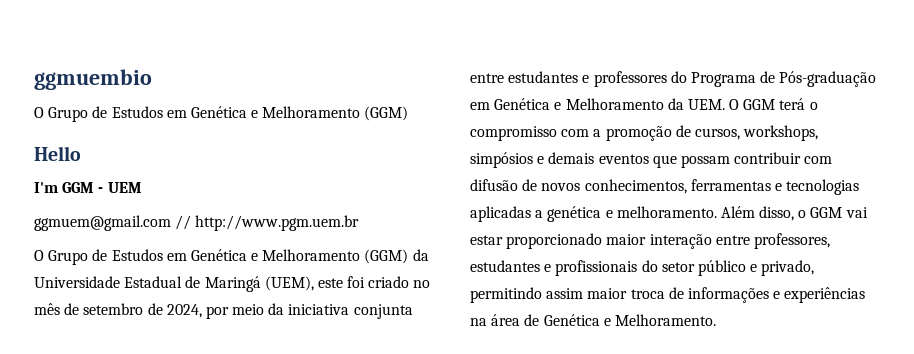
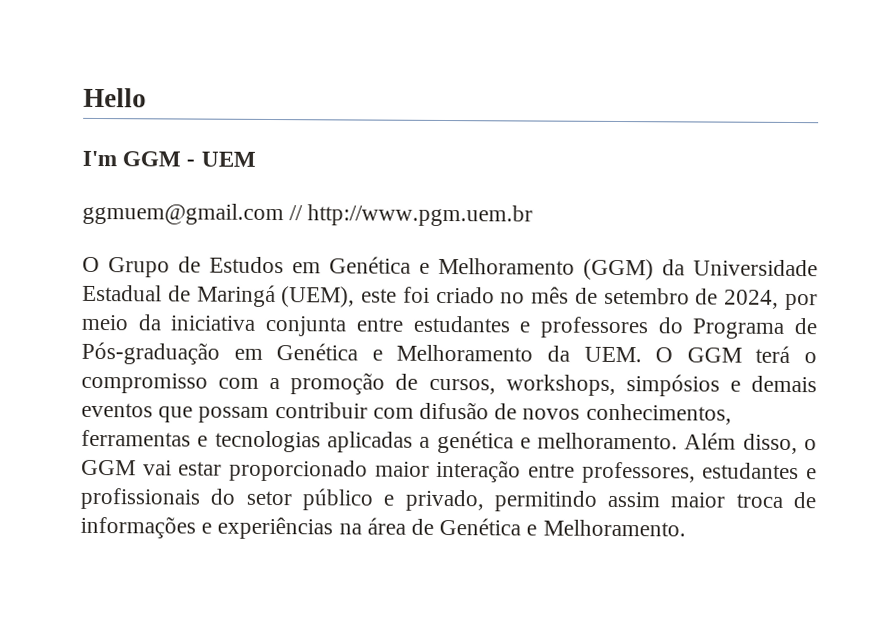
- ggmuembio
- O Grupo de Estudos em Genética e Melhoramento (GGM)

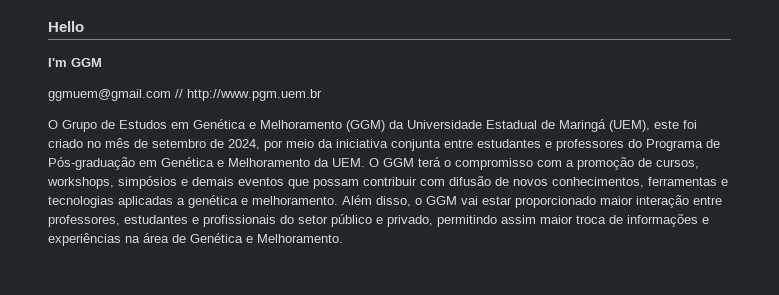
- I'm GGM - UEM
+ I'm GGM

